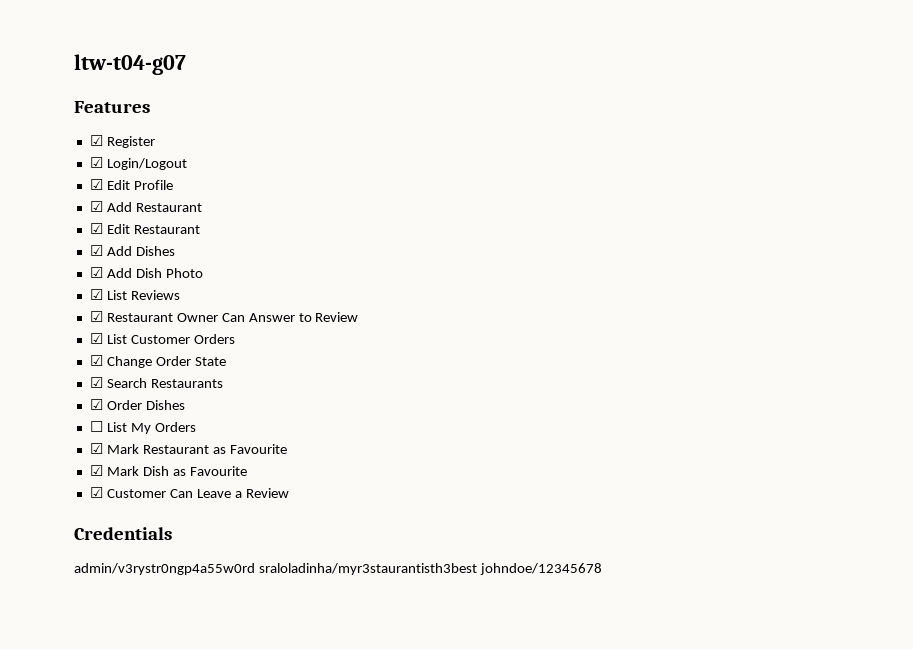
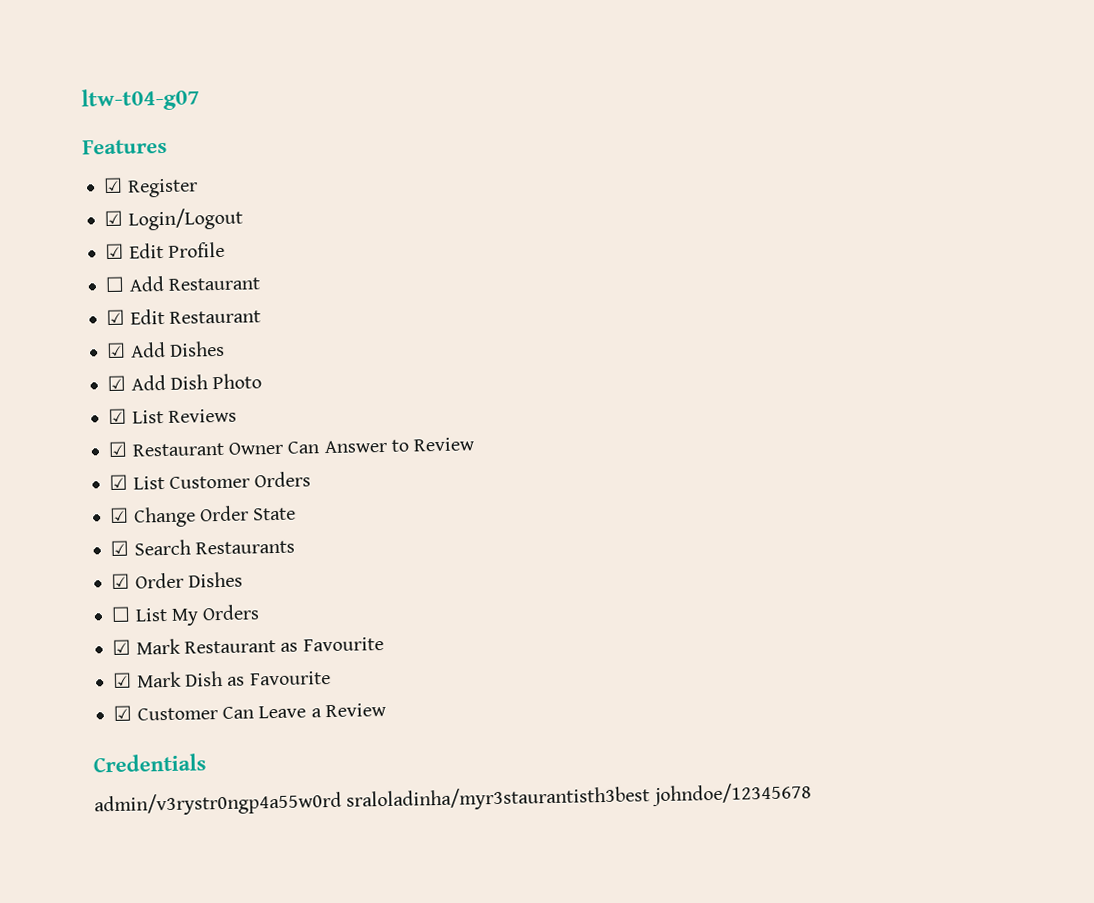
- ☑ Add Restaurant
+ ☐ Add Restaurant

